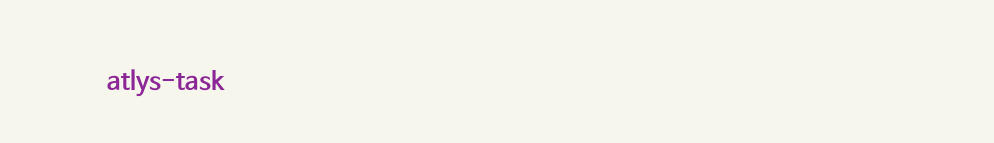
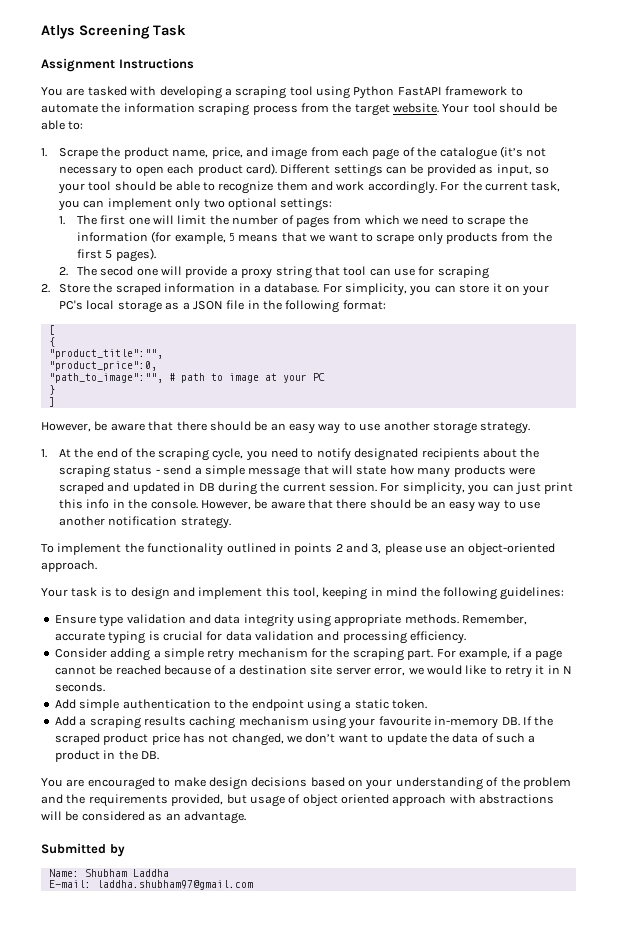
- atlys-task
+ Atlys Screening Task
+ Assignment Instructions
+ You are tasked with developing a scraping tool using Python FastAPI framework to automate the information scraping process from the target website. Your tool should be able to:
+ 1. Scrape the product name, price, and image from each page of the catalogue (it’s not necessary to open each product card). Different settings can be provided as input, so your tool should be able to recognize them and work accordingly. For the current task, you can implement only two optional settings:
+ 1. The first one will limit the number of pages from which we need to scrape the information (for example, 5 means that we want to scrape only products from the first 5 pages).
+ 2. The secod one will provide a proxy string that tool can use for scraping
+ 2. Store the scraped information in a database. For simplicity, you can store it on your PC's local storage as a JSON file in the following format:
+ [
+ {
+ "product_title":"",
+ "product_price":0,
+ "path_to_image":"", # path to image at your PC
+ }
+ ]
+ However, be aware that there should be an easy way to use another storage strategy.
+ 1. At the end of the scraping cycle, you need to notify designated recipients about the scraping status - send a simple message that will state how many products were scraped and updated in DB during the current session. For simplicity, you can just print this info in the console. However, be aware that there should be an easy way to use another notification strategy.
+ To implement the functionality outlined in points 2 and 3, please use an object-oriented approach.
+ Your task is to design and implement this tool, keeping in mind the following guidelines:
+ Ensure type validation and data integrity using appropriate methods. Remember, accurate typing is crucial for data validation and processing efficiency.
+ Consider adding a simple retry mechanism for the scraping part. For example, if a page cannot be reached because of a destination site server error, we would like to retry it in N seconds.
+ Add simple authentication to the endpoint using a static token.
+ Add a scraping results caching mechanism using your favourite in-memory DB. If the scraped product price has not changed, we don’t want to update the data of such a product in the DB.
+ You are encouraged to make design decisions based on your understanding of the problem and the requirements provided, but usage of object oriented approach with abstractions will be considered as an advantage.
+ Submitted by
+ Name: Shubham Laddha
+ E-mail: laddha.shubham97@gmail.com

